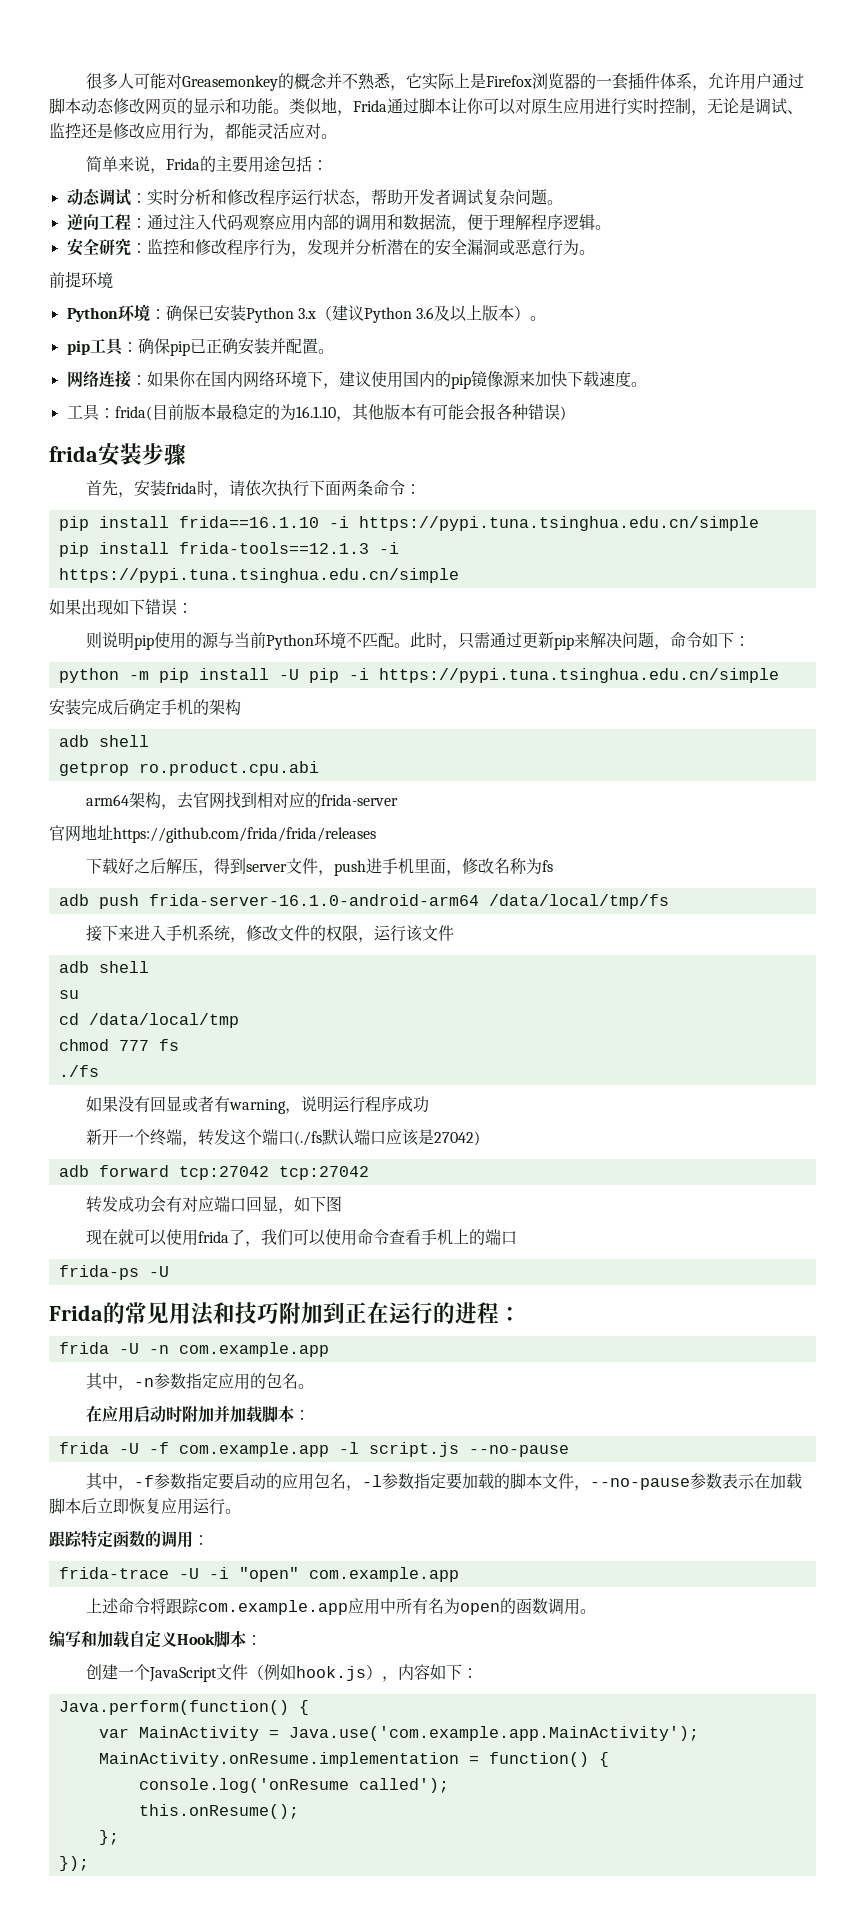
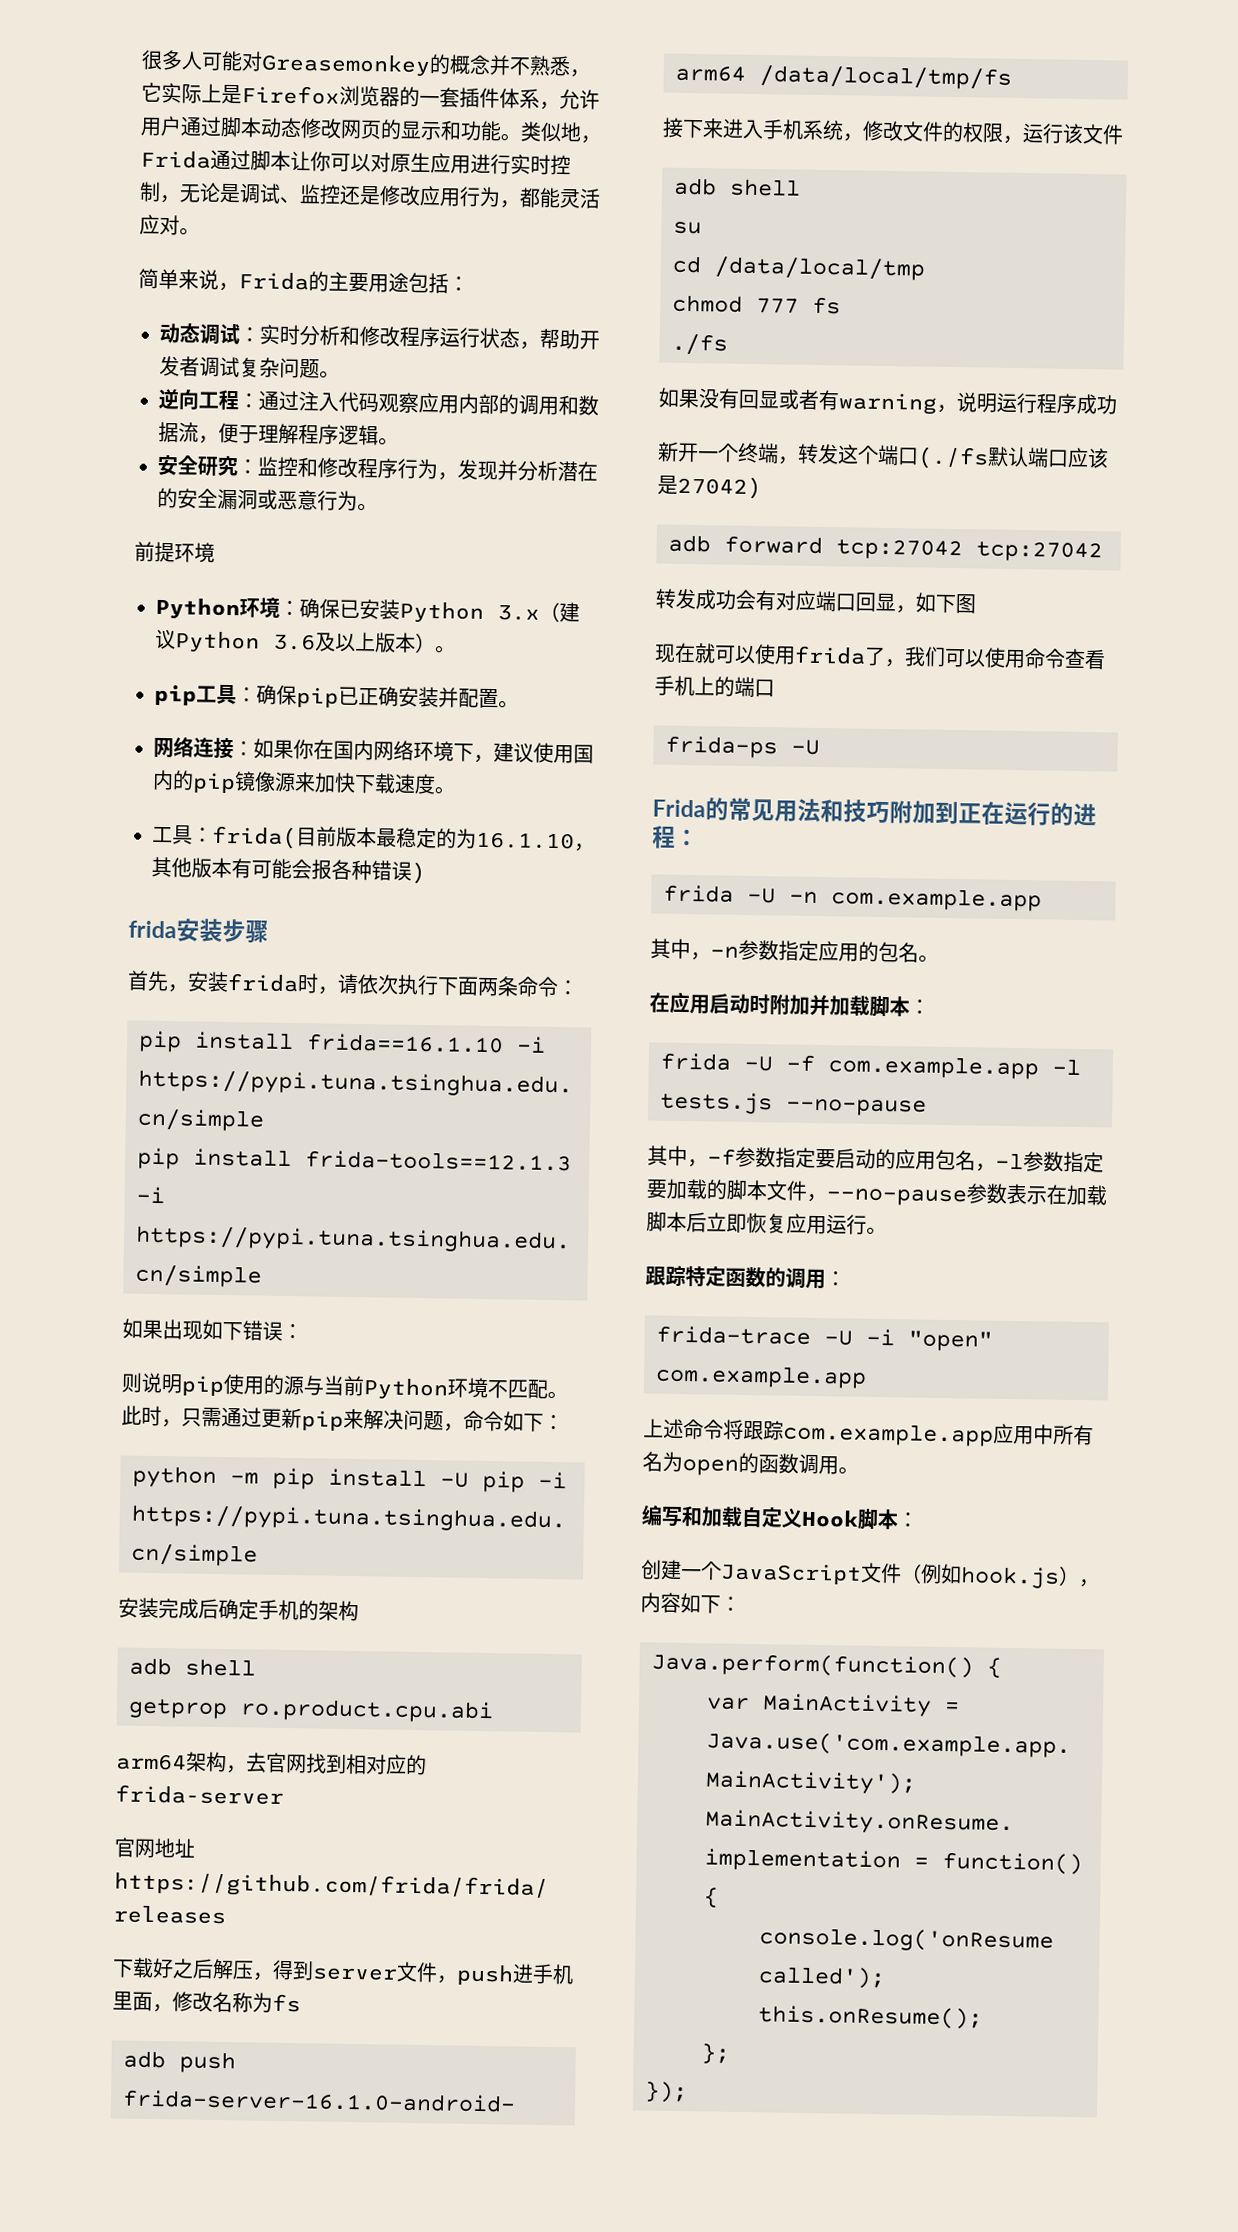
- frida -U -f com.example.app -l script.js --no-pause
+ frida -U -f com.example.app -l tests.js --no-pause

